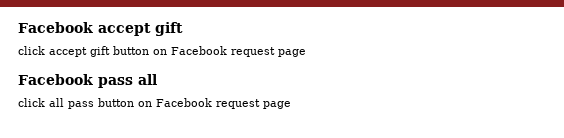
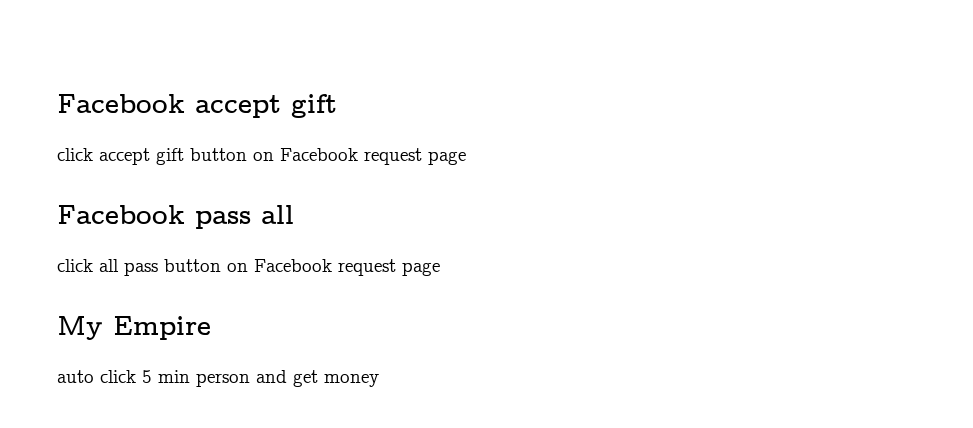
+ My Empire
+ auto click 5 min person and get money

